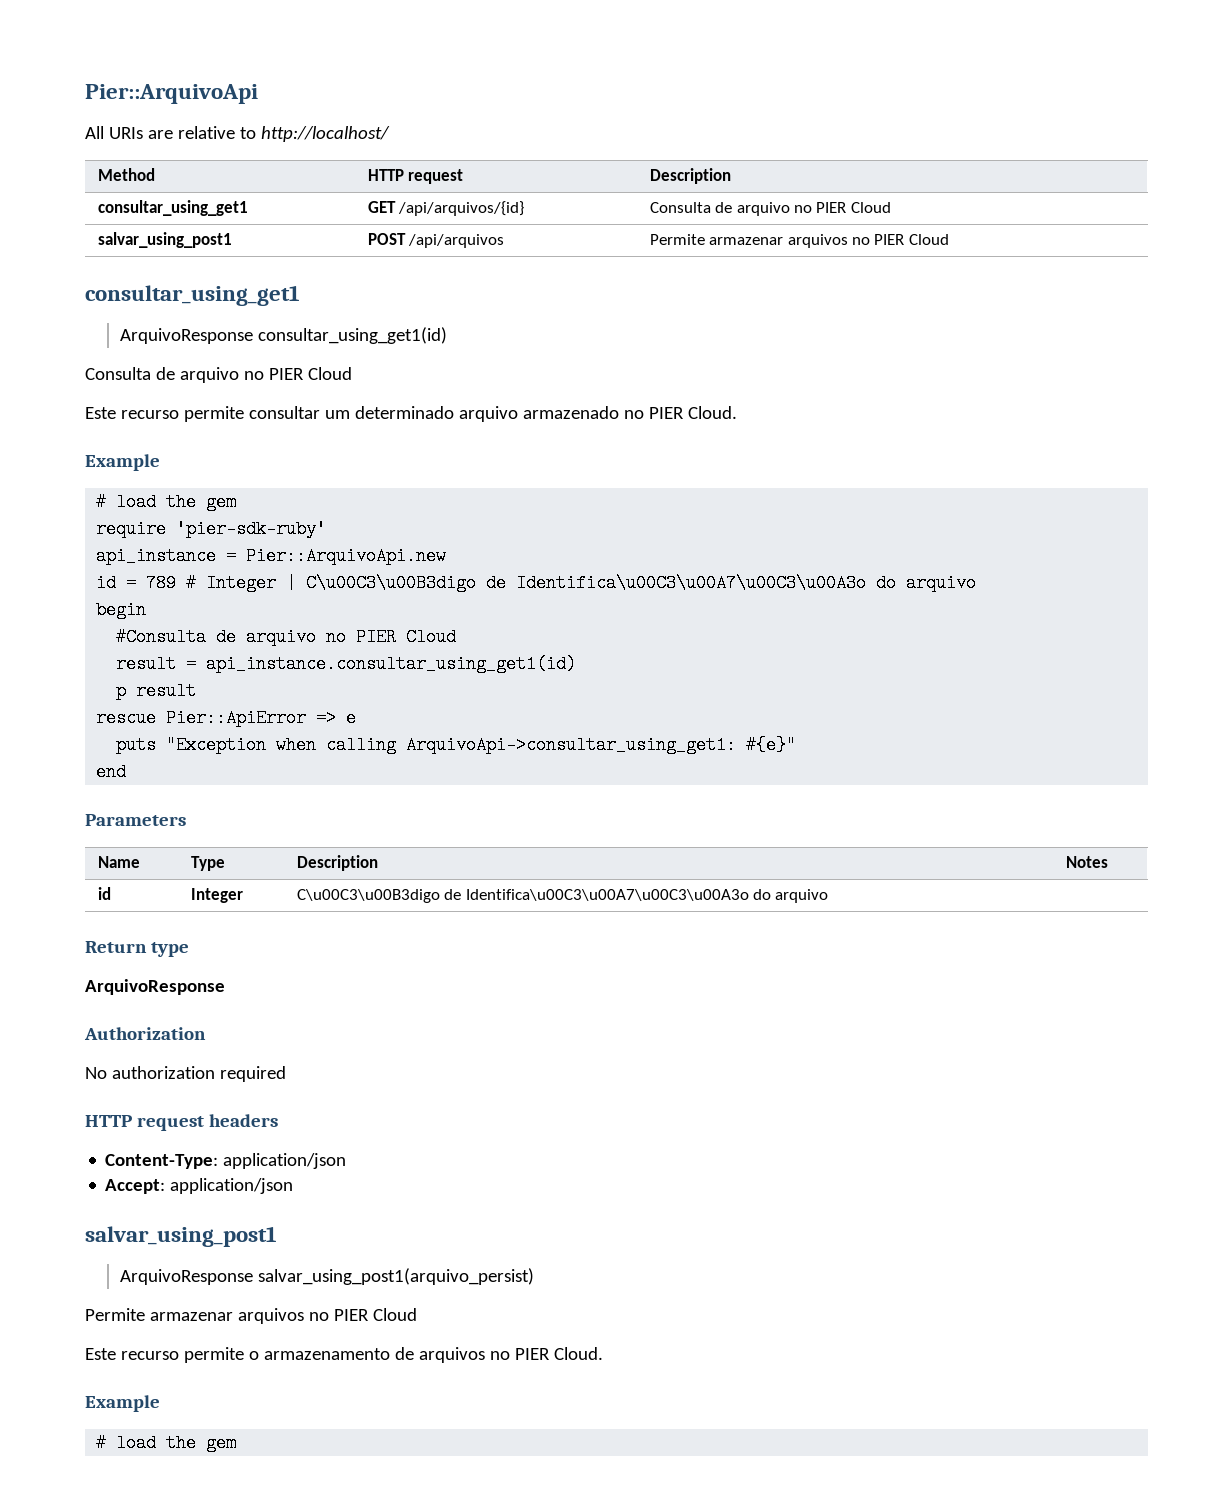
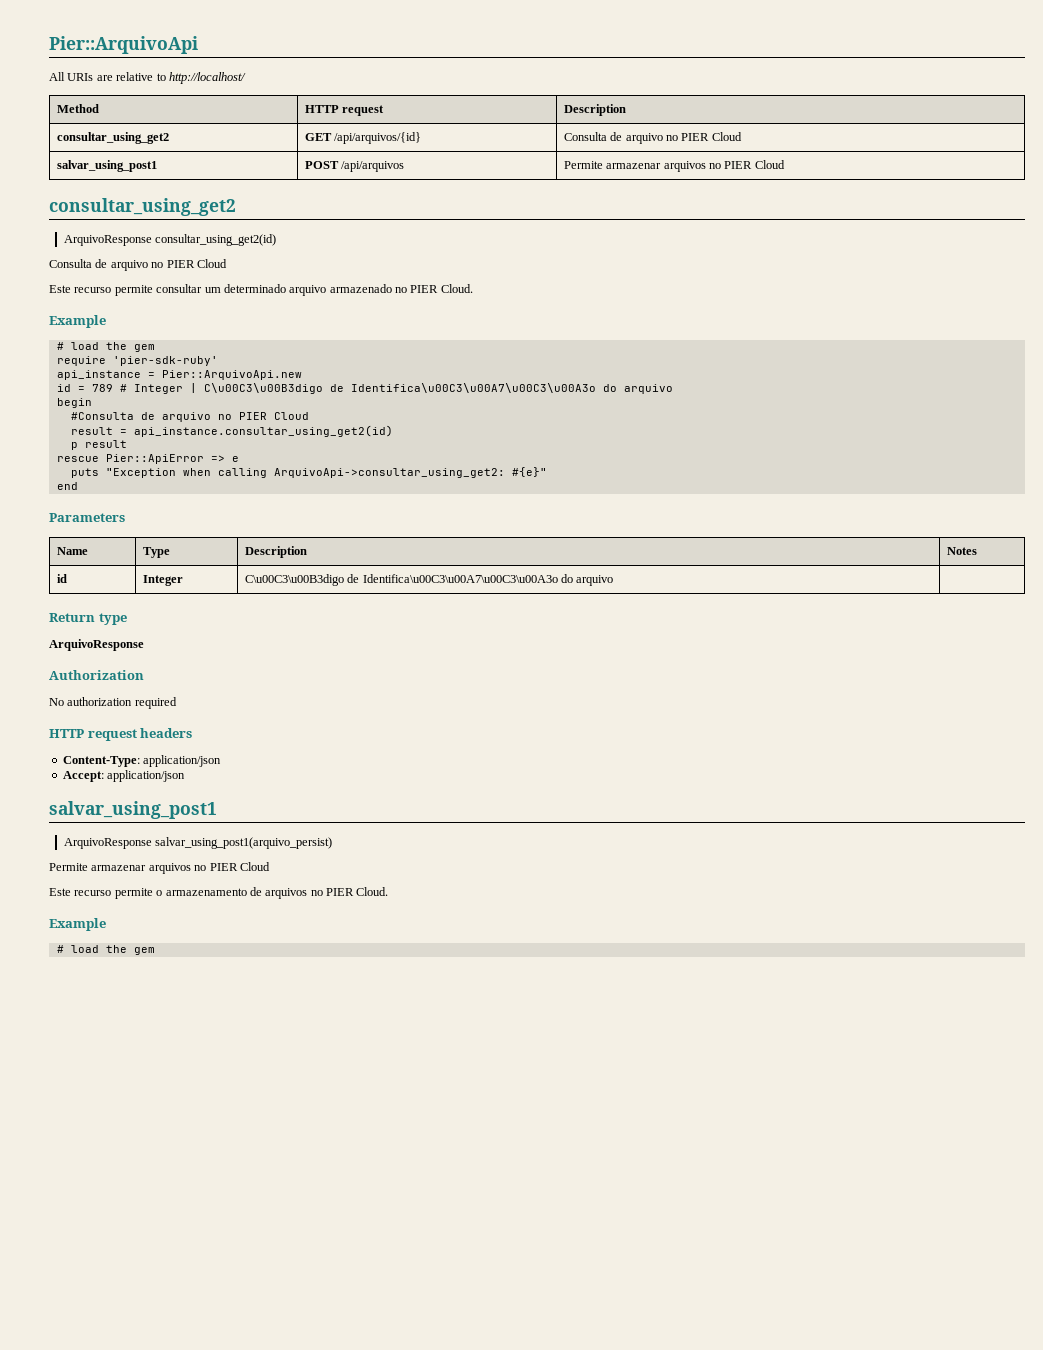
- consultar_using_get1 | GET /api/arquivos/{id} | Consulta de arquivo no PIER Cloud
+ consultar_using_get2 | GET /api/arquivos/{id} | Consulta de arquivo no PIER Cloud
  salvar_using_post1 | POST /api/arquivos | Permite armazenar arquivos no PIER Cloud
- consultar_using_get1
- ArquivoResponse consultar_using_get1(id)
+ consultar_using_get2
+ ArquivoResponse consultar_using_get2(id)
- result = api_instance.consultar_using_get1(id)
+ result = api_instance.consultar_using_get2(id)
- puts "Exception when calling ArquivoApi->consultar_using_get1: #{e}"
+ puts "Exception when calling ArquivoApi->consultar_using_get2: #{e}"

